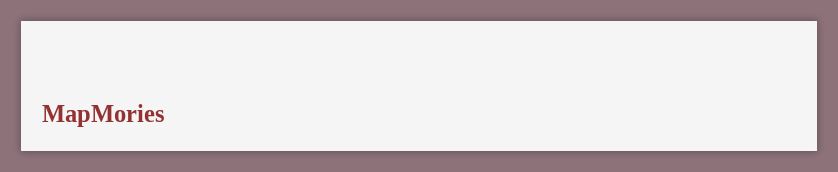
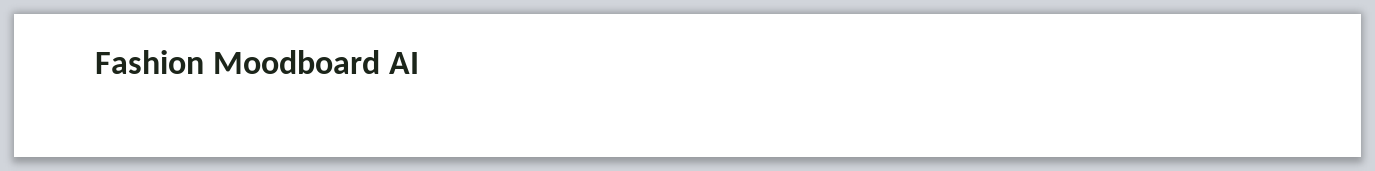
- MapMories
+ Fashion Moodboard AI

